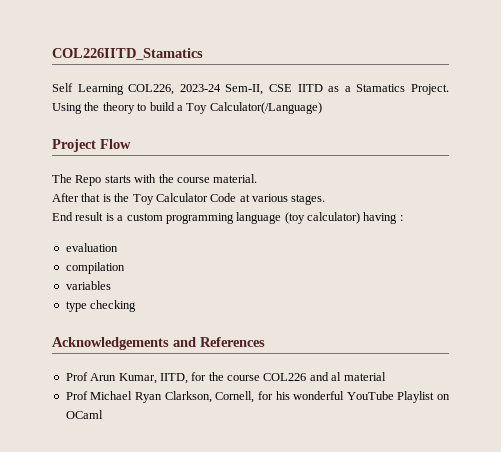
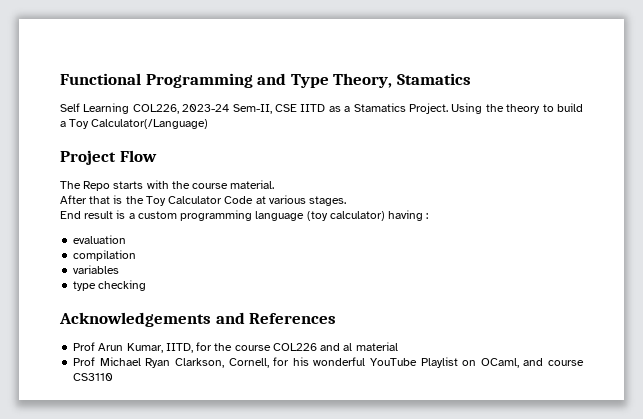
- COL226IITD_Stamatics
+ Functional Programming and Type Theory, Stamatics
- Prof Michael Ryan Clarkson, Cornell, for his wonderful YouTube Playlist on OCaml
+ Prof Michael Ryan Clarkson, Cornell, for his wonderful YouTube Playlist on OCaml, and course CS3110

